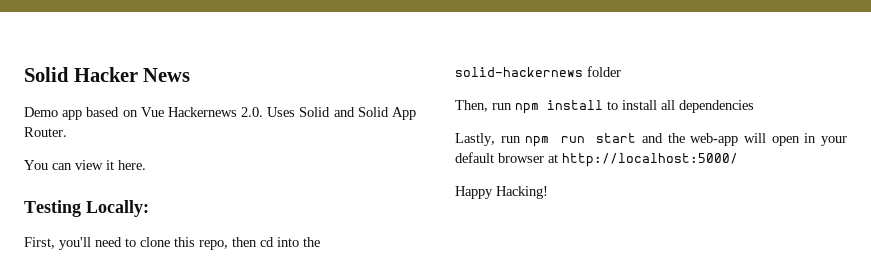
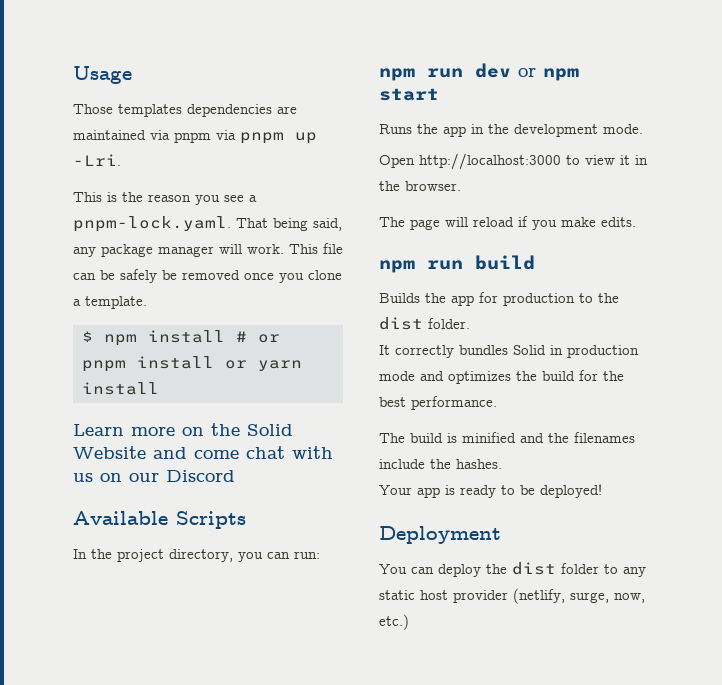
- Solid Hacker News
- Demo app based on Vue Hackernews 2.0. Uses Solid and Solid App Router.
- You can view it here.
- Testing Locally:
- First, you'll need to clone this repo, then cd into the solid-hackernews folder
- Then, run npm install to install all dependencies
- Lastly, run npm run start and the web-app will open in your default browser at http://localhost:5000/
- Happy Hacking!
+ Usage
+ Those templates dependencies are maintained via pnpm via pnpm up -Lri.
+ This is the reason you see a pnpm-lock.yaml. That being said, any package manager will work. This file can be safely be removed once you clone a template.
+ $ npm install # or pnpm install or yarn install
+ Learn more on the Solid Website and come chat with us on our Discord
+ Available Scripts
+ In the project directory, you can run:
+ npm run dev or npm start
+ Runs the app in the development mode.
+ Open http://localhost:3000 to view it in the browser.
+ The page will reload if you make edits.
+ npm run build
+ Builds the app for production to the dist folder.
+ It correctly bundles Solid in production mode and optimizes the build for the best performance.
+ The build is minified and the filenames include the hashes.
+ Your app is ready to be deployed!
+ Deployment
+ You can deploy the dist folder to any static host provider (netlify, surge, now, etc.)

